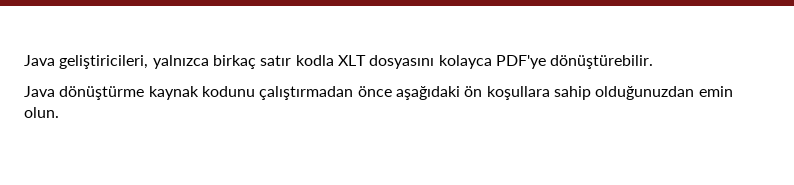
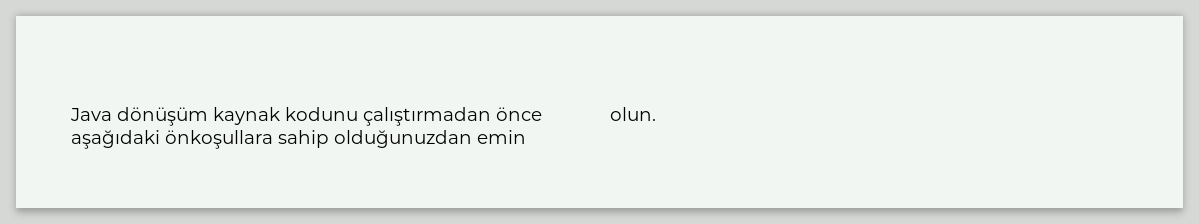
- Java geliştiricileri, yalnızca birkaç satır kodla XLT dosyasını kolayca PDF'ye dönüştürebilir.
- Java dönüştürme kaynak kodunu çalıştırmadan önce aşağıdaki ön koşullara sahip olduğunuzdan emin olun.
+ Java dönüşüm kaynak kodunu çalıştırmadan önce aşağıdaki önkoşullara sahip olduğunuzdan emin olun.

